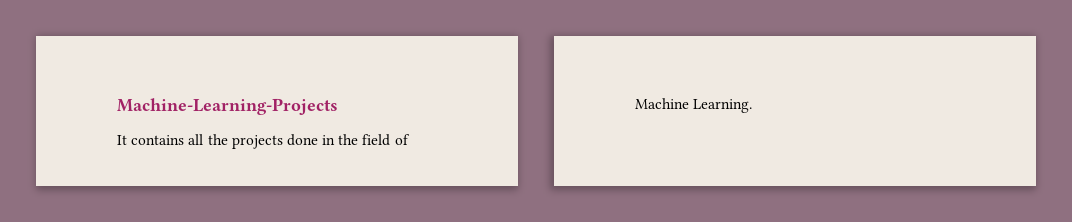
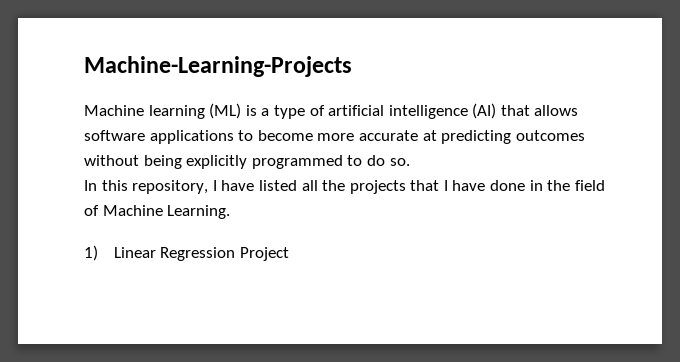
- It contains all the projects done in the field of Machine Learning.
+ Machine learning (ML) is a type of artificial intelligence (AI) that allows software applications to become more accurate at predicting outcomes without being explicitly programmed to do so.
+ In this repository, I have listed all the projects that I have done in the field of Machine Learning.
+ 1) Linear Regression Project

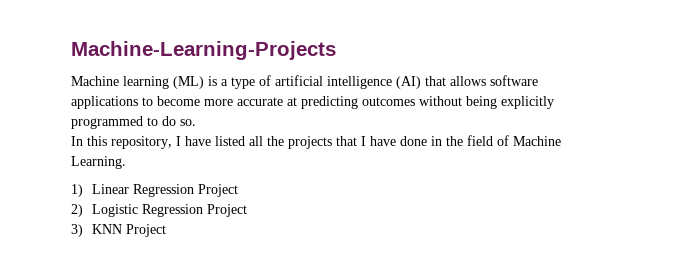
+ 2) Logistic Regression Project
+ 3) KNN Project

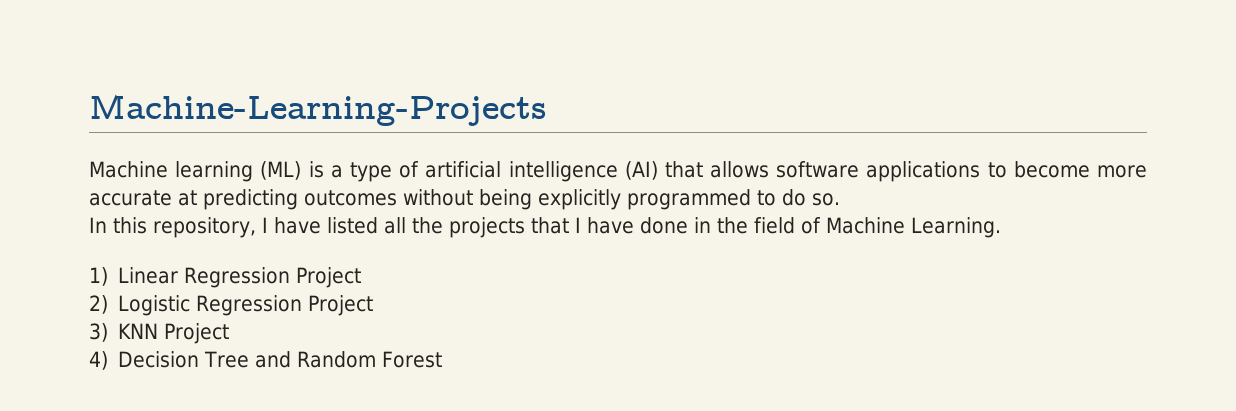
+ 4) Decision Tree and Random Forest

